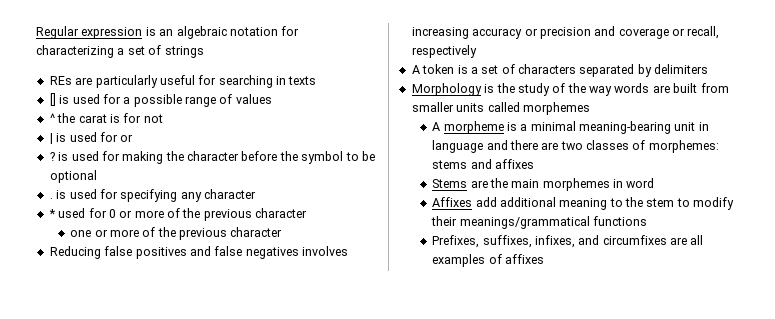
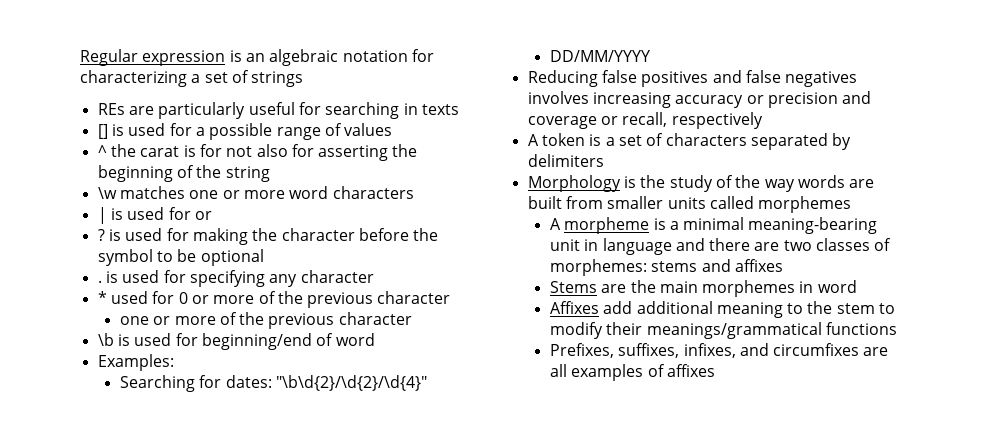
- ^ the carat is for not
+ ^ the carat is for not also for asserting the beginning of the string
+ \w matches one or more word characters
+ \b is used for beginning/end of word
+ Examples:
+ Searching for dates: "\b\d{2}/\d{2}/\d{4}"
+ DD/MM/YYYY

